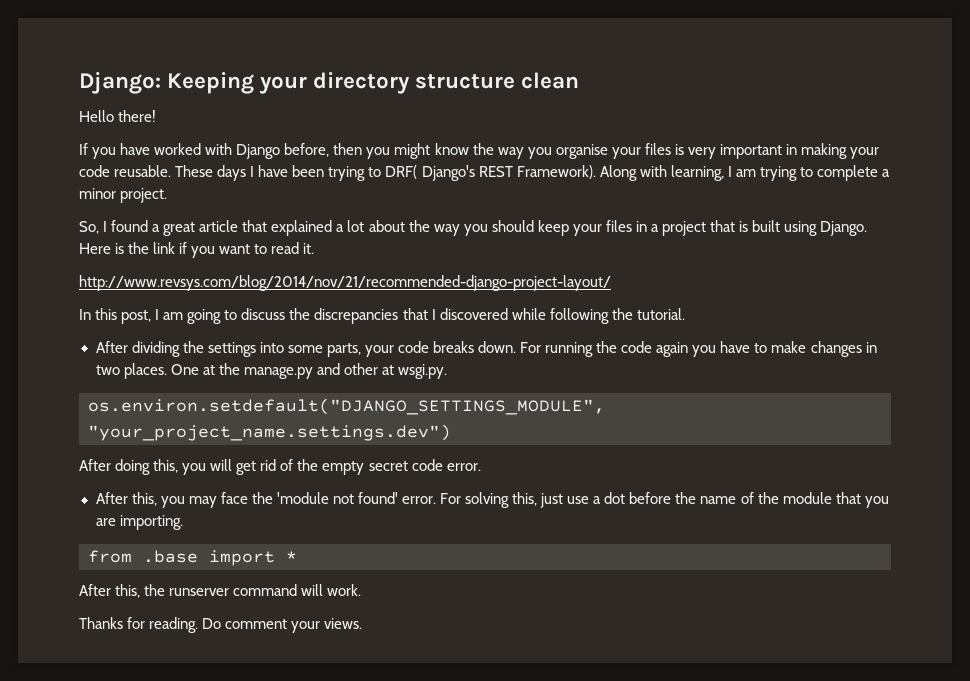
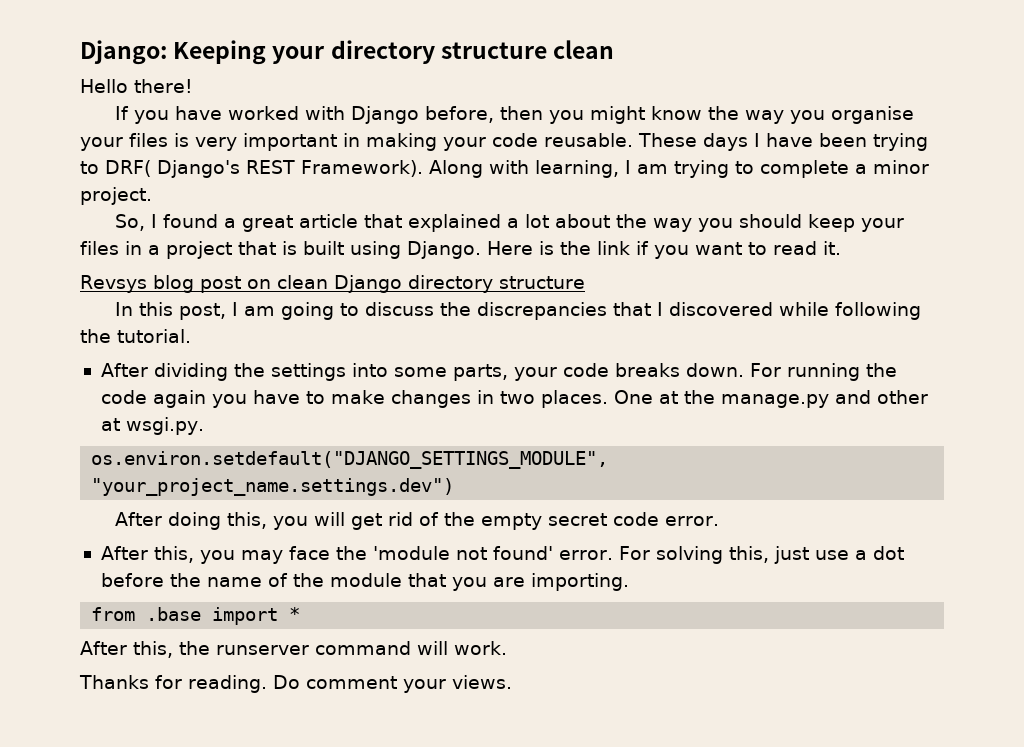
- http://www.revsys.com/blog/2014/nov/21/recommended-django-project-layout/
+ Revsys blog post on clean Django directory structure

